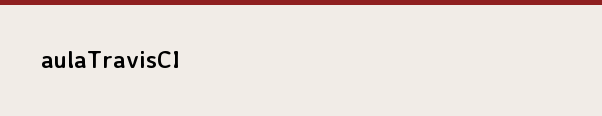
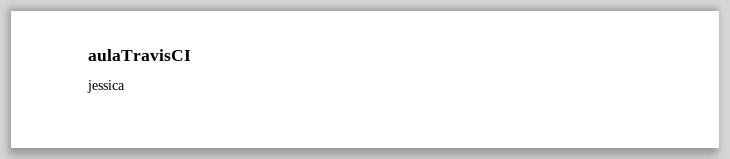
+ jessica

